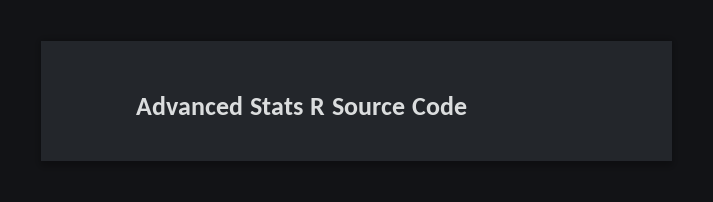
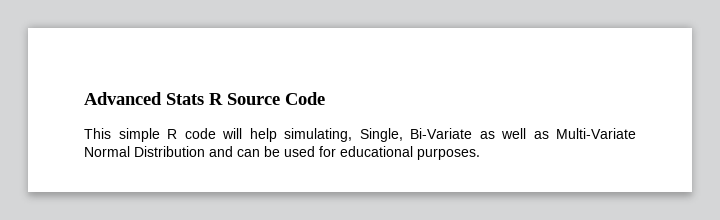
+ This simple R code will help simulating, Single, Bi-Variate as well as Multi-Variate Normal Distribution and can be used for educational purposes.

